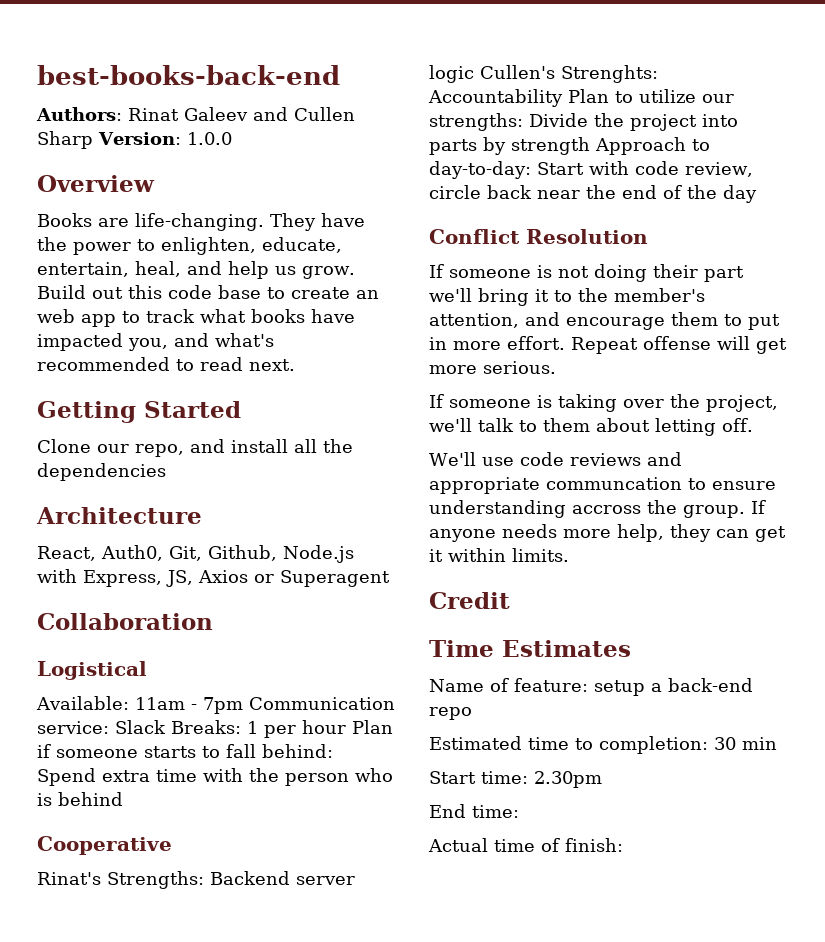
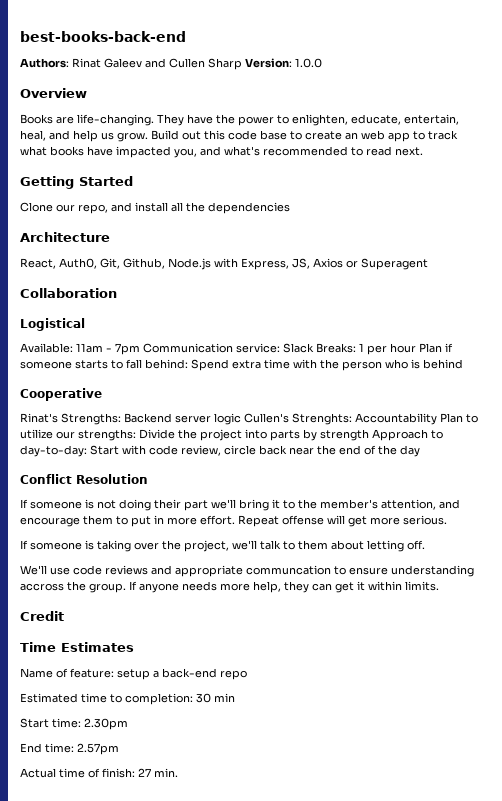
- End time:
+ End time: 2.57pm
- Actual time of finish:
+ Actual time of finish: 27 min.

